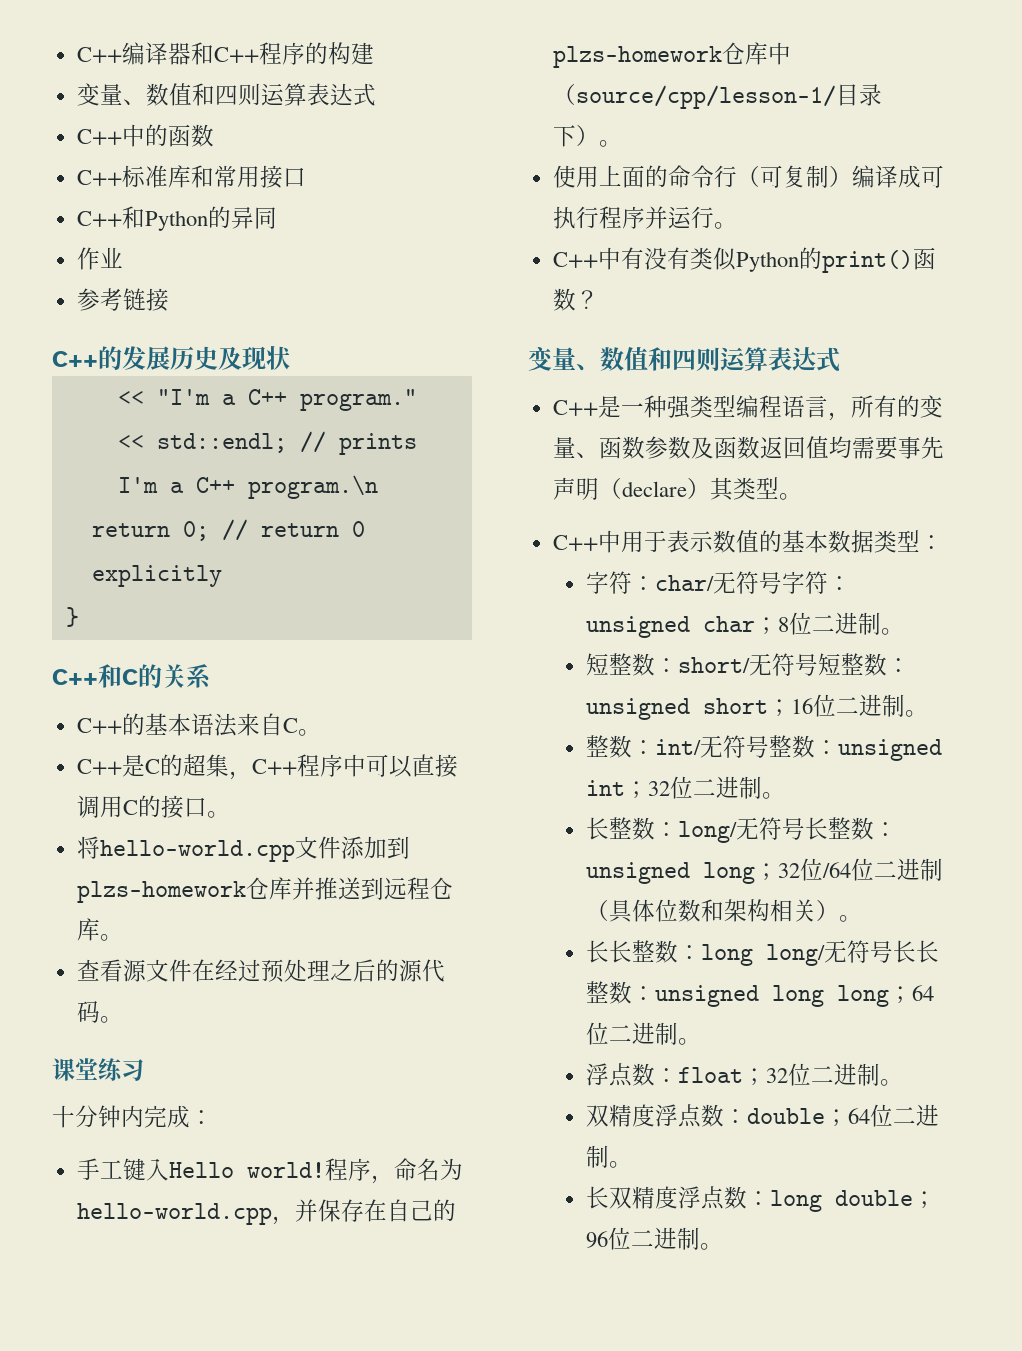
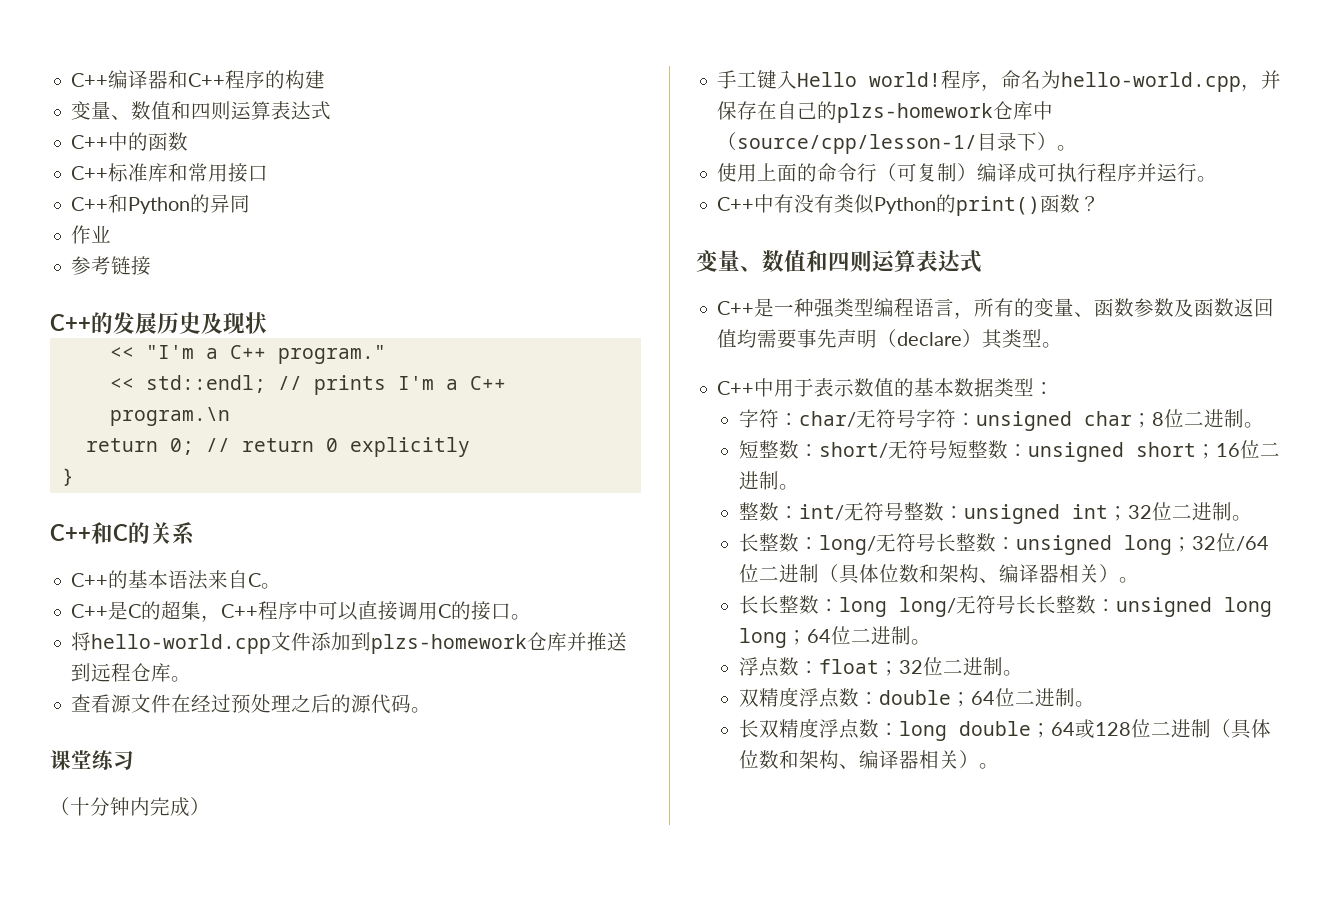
- 十分钟内完成：
+ （十分钟内完成）
- 长整数：long/无符号长整数：unsigned long；32位/64位二进制（具体位数和架构相关）。
+ 长整数：long/无符号长整数：unsigned long；32位/64位二进制（具体位数和架构、编译器相关）。
- 长双精度浮点数：long double；96位二进制。
+ 长双精度浮点数：long double；64或128位二进制（具体位数和架构、编译器相关）。

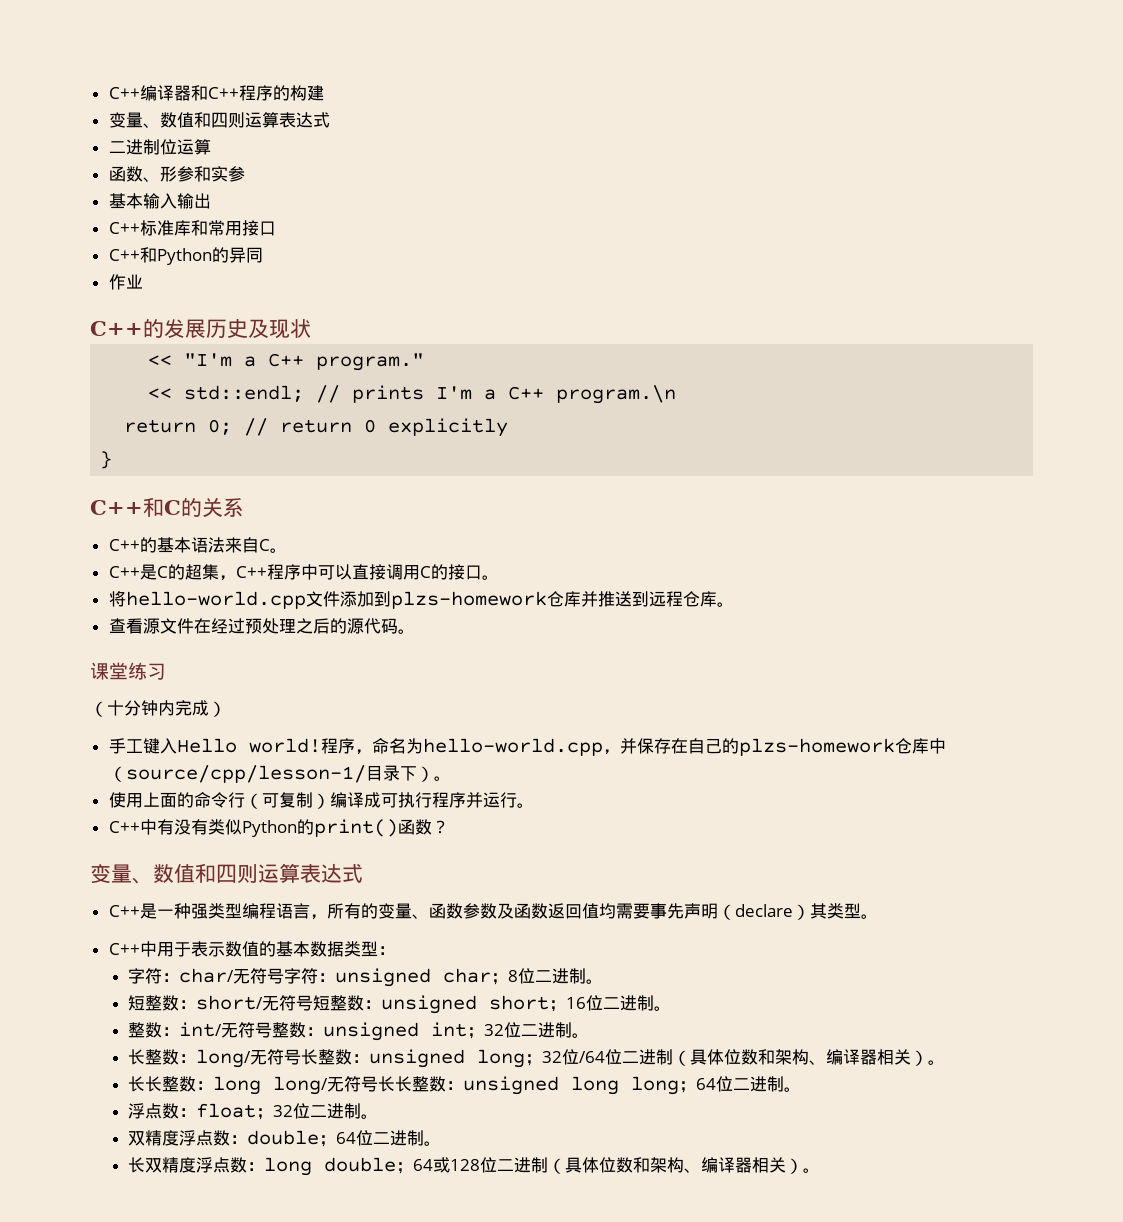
- C++中的函数
+ 二进制位运算
+ 函数、形参和实参
+ 基本输入输出
- 参考链接

